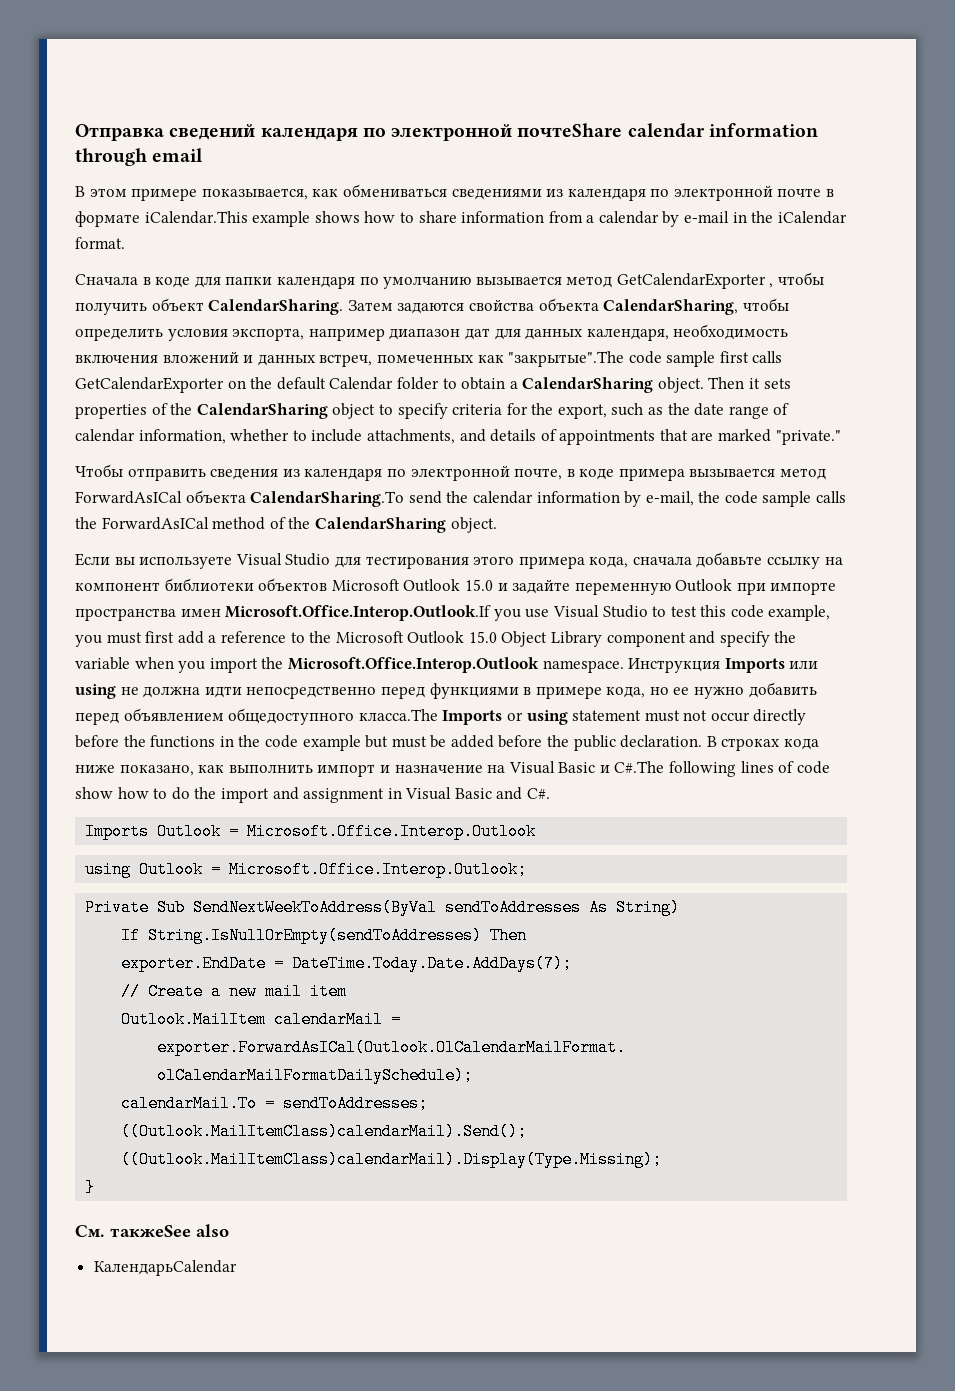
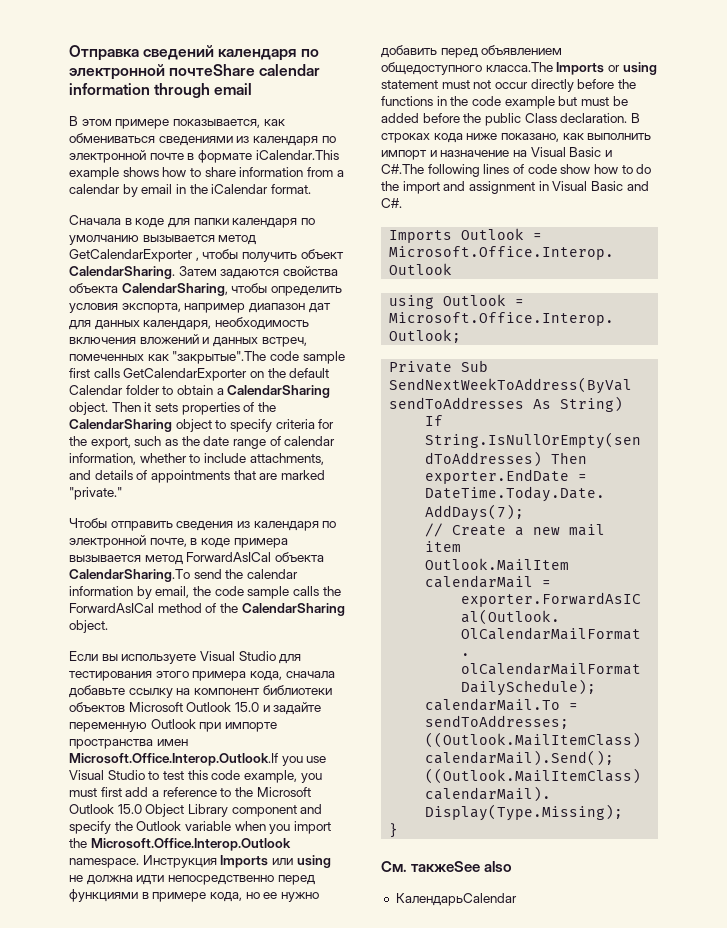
- В этом примере показывается, как обмениваться сведениями из календаря по электронной почте в формате iCalendar.This example shows how to share information from a calendar by e-mail in the iCalendar format.
+ В этом примере показывается, как обмениваться сведениями из календаря по электронной почте в формате iCalendar.This example shows how to share information from a calendar by email in the iCalendar format.
- Чтобы отправить сведения из календаря по электронной почте, в коде примера вызывается метод ForwardAsICal объекта CalendarSharing.To send the calendar information by e-mail, the code sample calls the ForwardAsICal method of the CalendarSharing object.
+ Чтобы отправить сведения из календаря по электронной почте, в коде примера вызывается метод ForwardAsICal объекта CalendarSharing.To send the calendar information by email, the code sample calls the ForwardAsICal method of the CalendarSharing object.
- Если вы используете Visual Studio для тестирования этого примера кода, сначала добавьте ссылку на компонент библиотеки объектов Microsoft Outlook 15.0 и задайте переменную Outlook при импорте пространства имен Microsoft.Office.Interop.Outlook.If you use Visual Studio to test this code example, you must first add a reference to the Microsoft Outlook 15.0 Object Library component and specify the variable when you import the Microsoft.Office.Interop.Outlook namespace.
+ Если вы используете Visual Studio для тестирования этого примера кода, сначала добавьте ссылку на компонент библиотеки объектов Microsoft Outlook 15.0 и задайте переменную Outlook при импорте пространства имен Microsoft.Office.Interop.Outlook.If you use Visual Studio to test this code example, you must first add a reference to the Microsoft Outlook 15.0 Object Library component and specify the Outlook variable when you import the Microsoft.Office.Interop.Outlook namespace.
- Инструкция Imports или using не должна идти непосредственно перед функциями в примере кода, но ее нужно добавить перед объявлением общедоступного класса.The Imports or using statement must not occur directly before the functions in the code example but must be added before the public declaration.
+ Инструкция Imports или using не должна идти непосредственно перед функциями в примере кода, но ее нужно добавить перед объявлением общедоступного класса.The Imports or using statement must not occur directly before the functions in the code example but must be added before the public Class declaration.

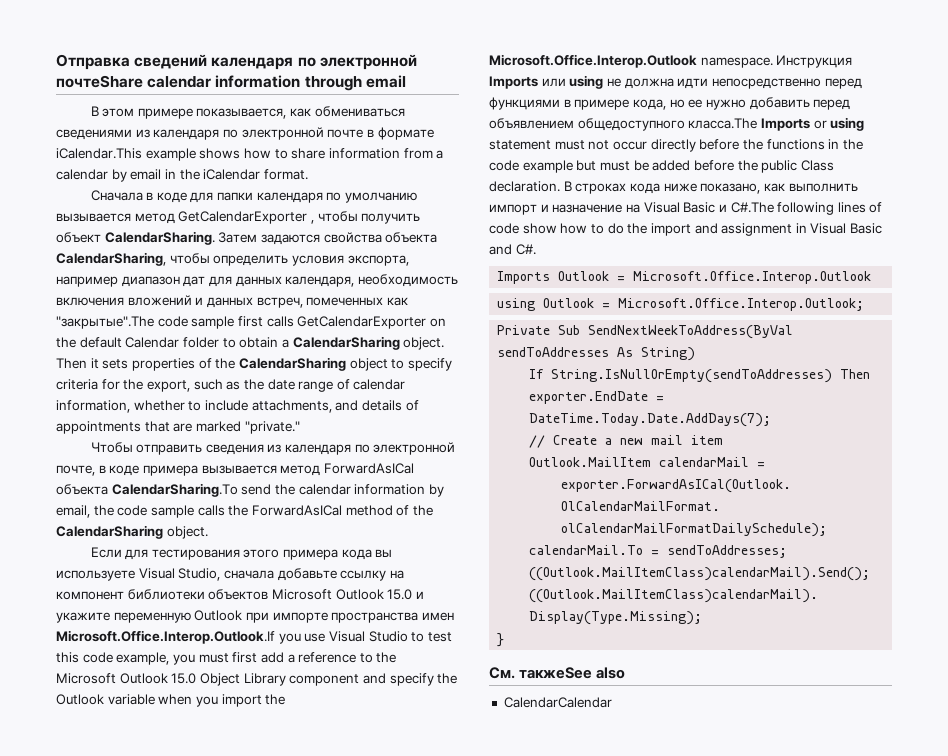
- Если вы используете Visual Studio для тестирования этого примера кода, сначала добавьте ссылку на компонент библиотеки объектов Microsoft Outlook 15.0 и задайте переменную Outlook при импорте пространства имен Microsoft.Office.Interop.Outlook.If you use Visual Studio to test this code example, you must first add a reference to the Microsoft Outlook 15.0 Object Library component and specify the Outlook variable when you import the Microsoft.Office.Interop.Outlook namespace.
+ Если для тестирования этого примера кода вы используете Visual Studio, сначала добавьте ссылку на компонент библиотеки объектов Microsoft Outlook 15.0 и укажите переменную Outlook при импорте пространства имен Microsoft.Office.Interop.Outlook.If you use Visual Studio to test this code example, you must first add a reference to the Microsoft Outlook 15.0 Object Library component and specify the Outlook variable when you import the Microsoft.Office.Interop.Outlook namespace.
- КалендарьCalendar
+ CalendarCalendar

